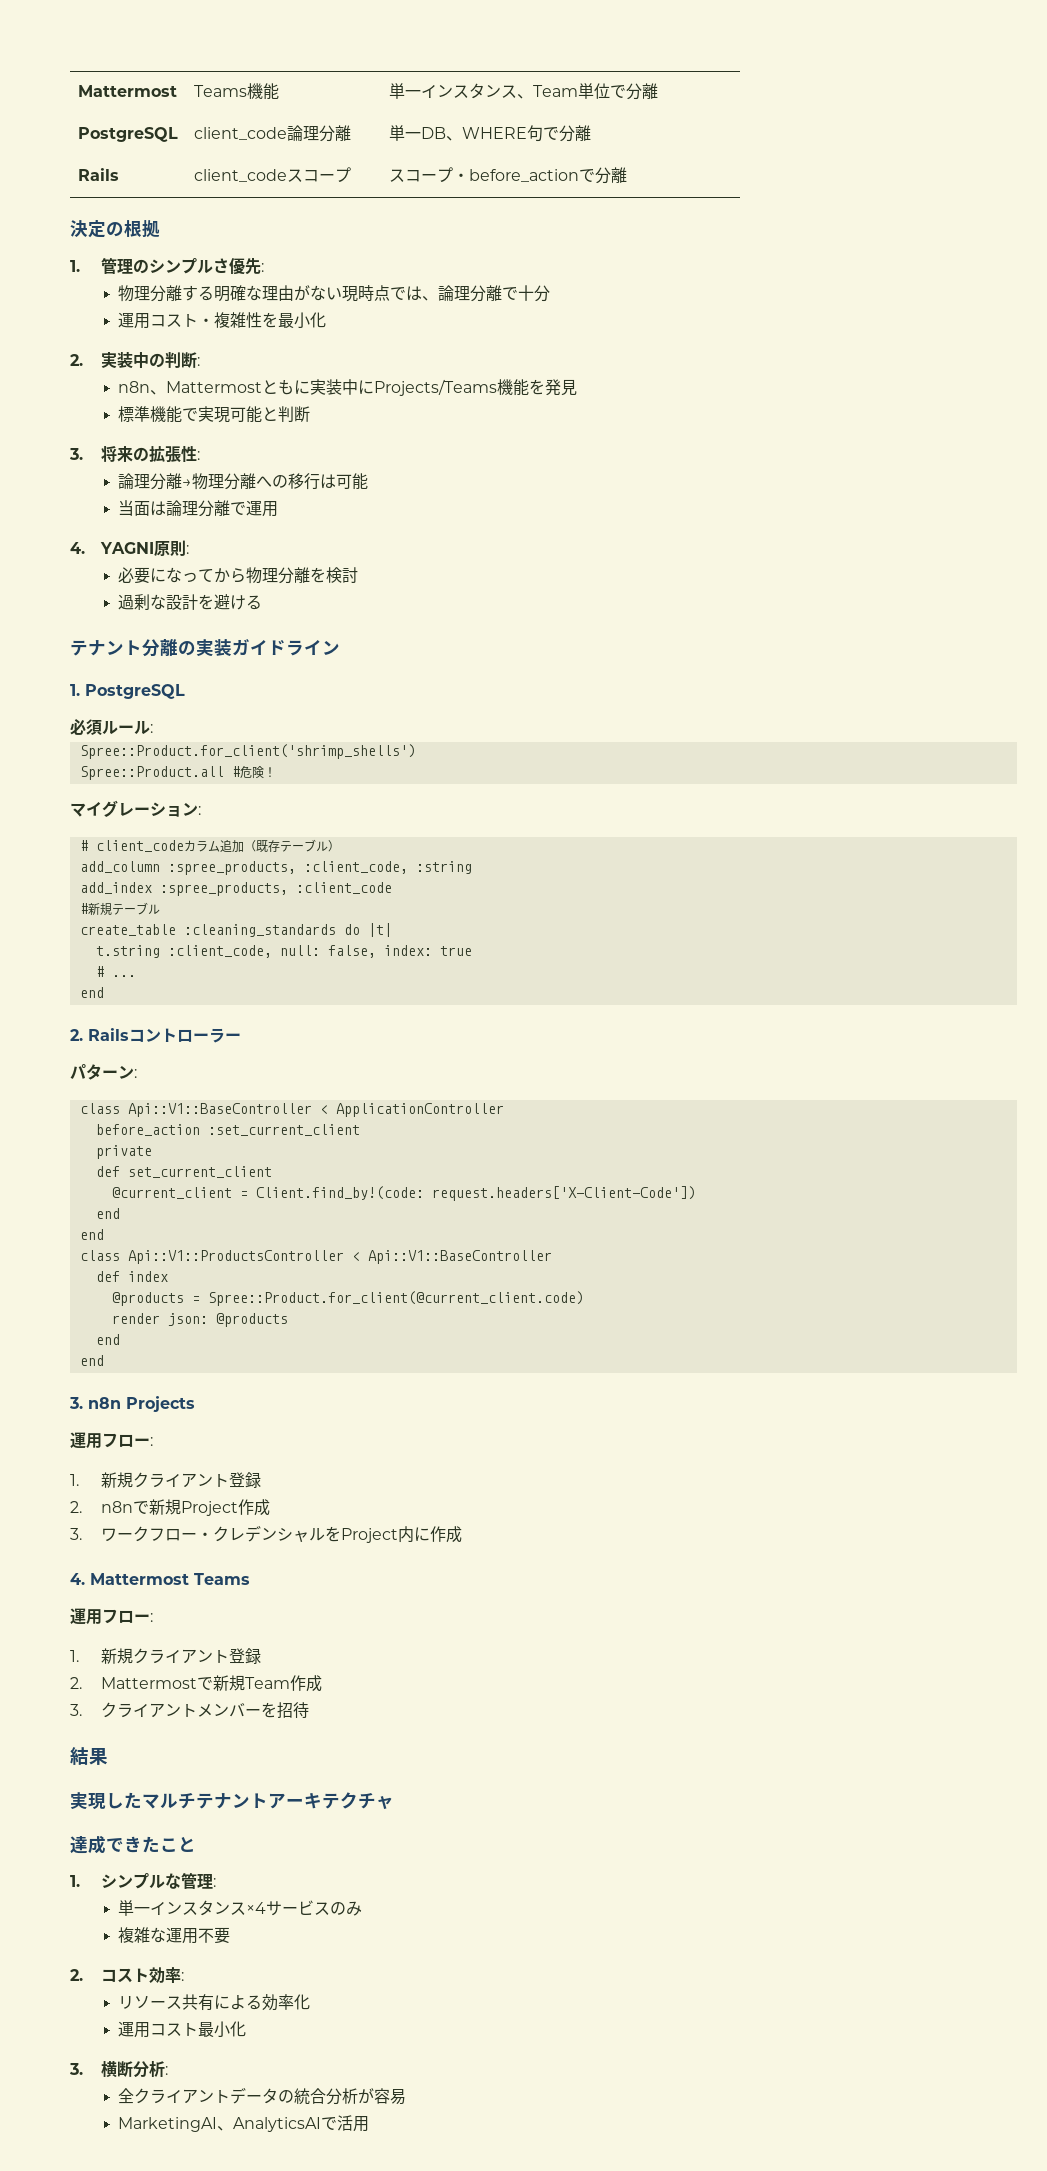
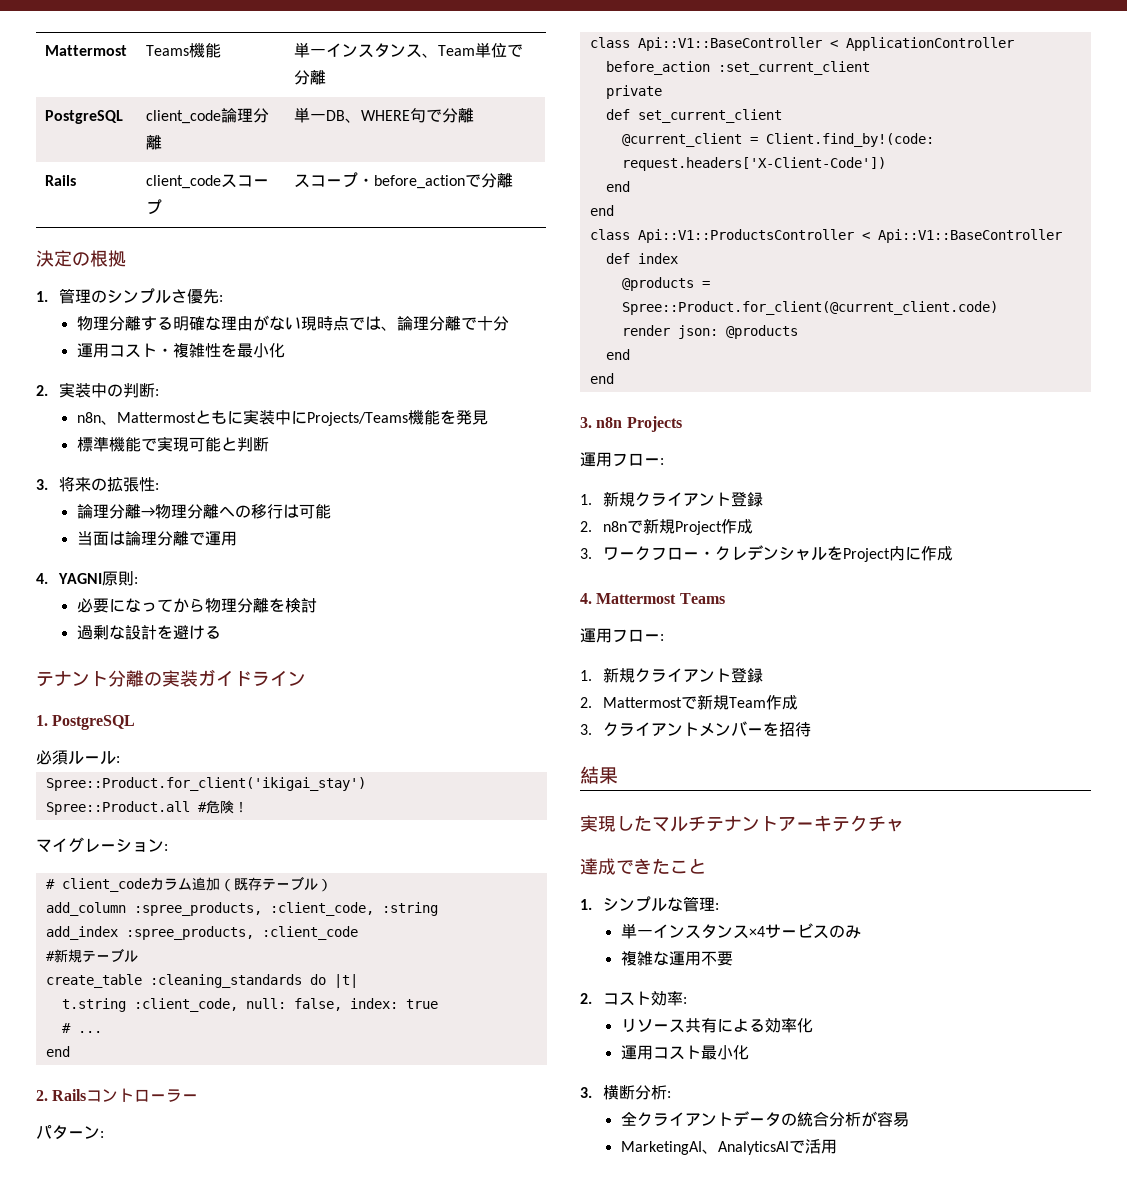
- Spree::Product.for_client('shrimp_shells')
+ Spree::Product.for_client('ikigai_stay')

